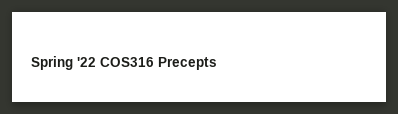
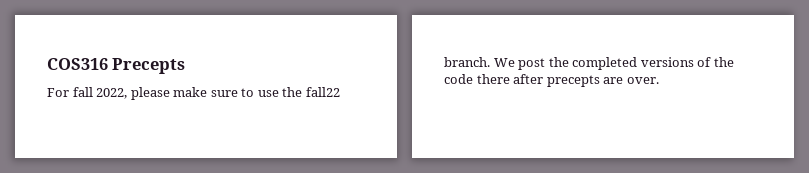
- Spring '22 COS316 Precepts
+ COS316 Precepts
+ For fall 2022, please make sure to use the fall22 branch. We post the completed versions of the code there after precepts are over.

